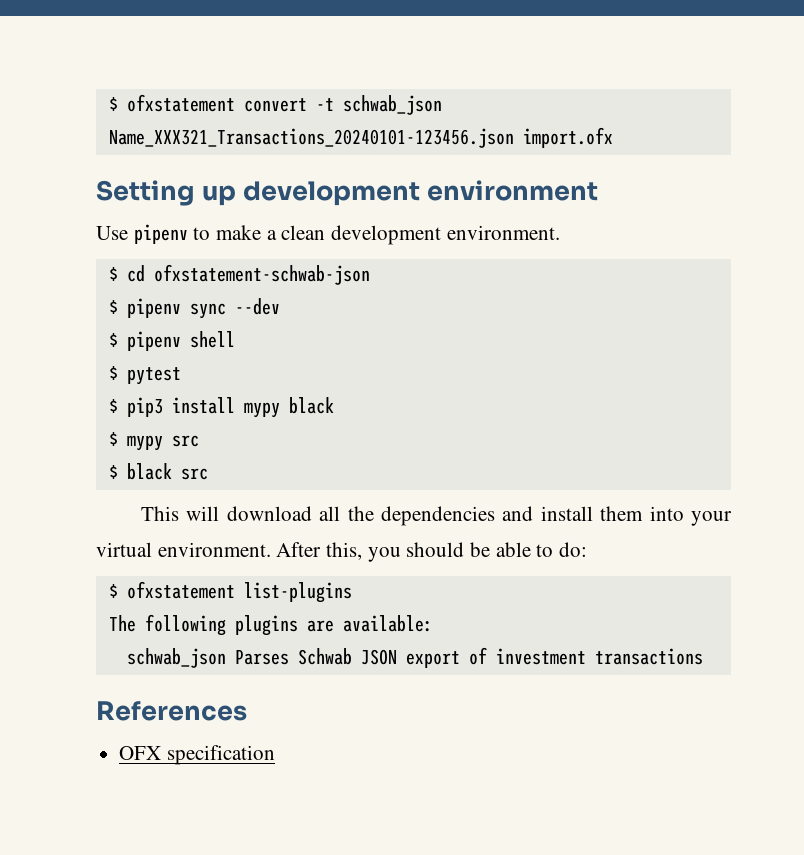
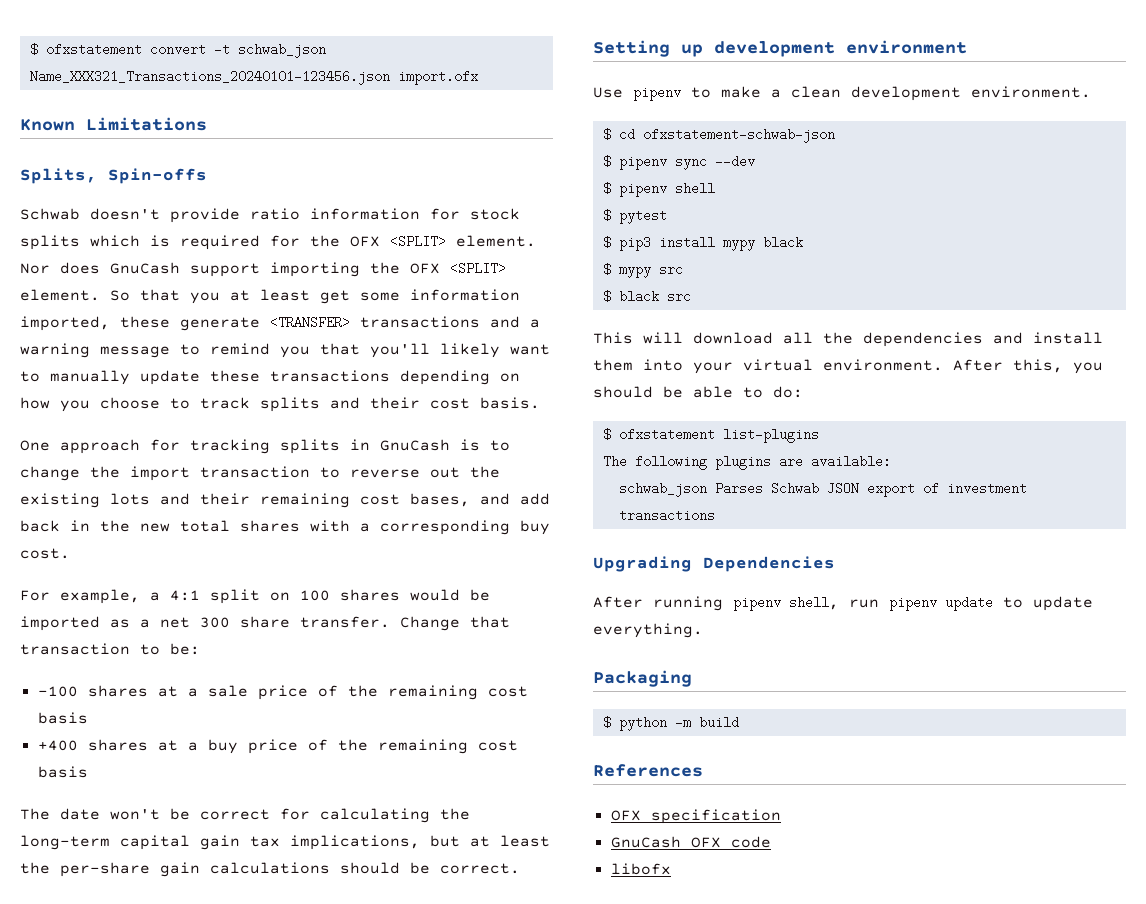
+ Known Limitations
+ Splits, Spin-offs
+ Schwab doesn't provide ratio information for stock splits which is required for the OFX <SPLIT> element. Nor does GnuCash support importing the OFX <SPLIT> element. So that you at least get some information imported, these generate <TRANSFER> transactions and a warning message to remind you that you'll likely want to manually update these transactions depending on how you choose to track splits and their cost basis.
+ One approach for tracking splits in GnuCash is to change the import transaction to reverse out the existing lots and their remaining cost bases, and add back in the new total shares with a corresponding buy cost.
+ For example, a 4:1 split on 100 shares would be imported as a net 300 share transfer. Change that transaction to be:
+ -100 shares at a sale price of the remaining cost basis
+ +400 shares at a buy price of the remaining cost basis
+ The date won't be correct for calculating the long-term capital gain tax implications, but at least the per-share gain calculations should be correct.
+ Upgrading Dependencies
+ After running pipenv shell, run pipenv update to update everything.
+ Packaging
+ $ python -m build
+ GnuCash OFX code
+ libofx

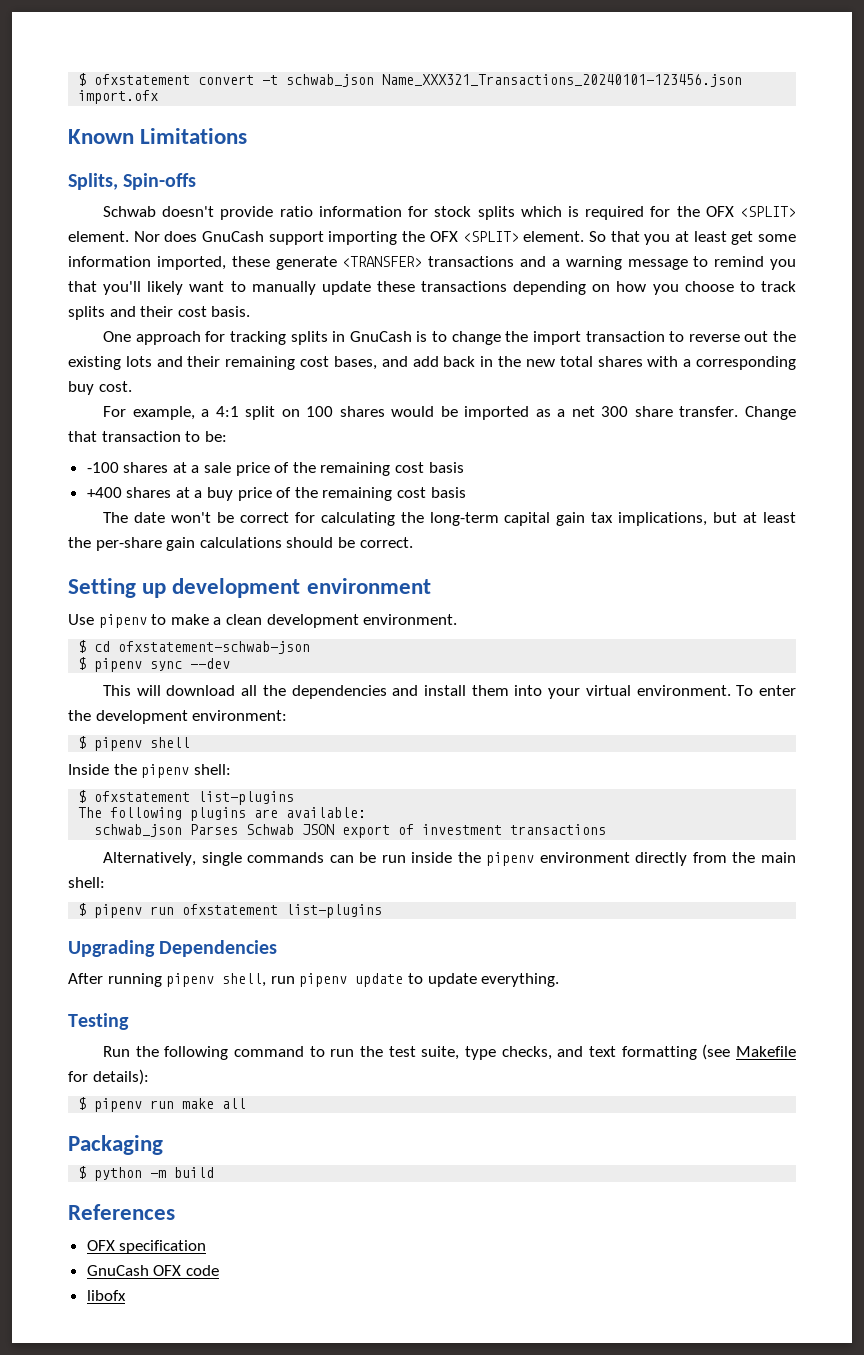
- $ pipenv shell
- $ pytest
- $ pip3 install mypy black
- $ mypy src
- $ black src
- After this, you should be able to do:
+ To enter the development environment:
+ $ pipenv shell
+ Inside the pipenv shell:
+ Alternatively, single commands can be run inside the pipenv environment directly from the main shell:
+ $ pipenv run ofxstatement list-plugins
+ Testing
+ Run the following command to run the test suite, type checks, and text formatting (see Makefile for details):
+ $ pipenv run make all

